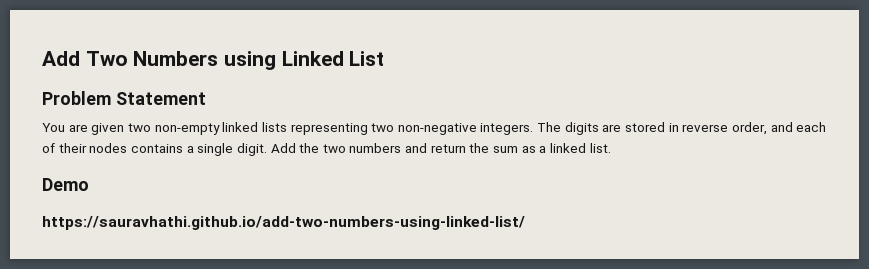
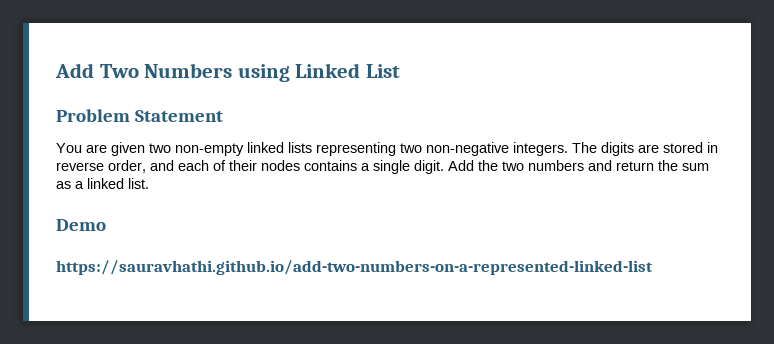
- https://sauravhathi.github.io/add-two-numbers-using-linked-list/
+ https://sauravhathi.github.io/add-two-numbers-on-a-represented-linked-list

